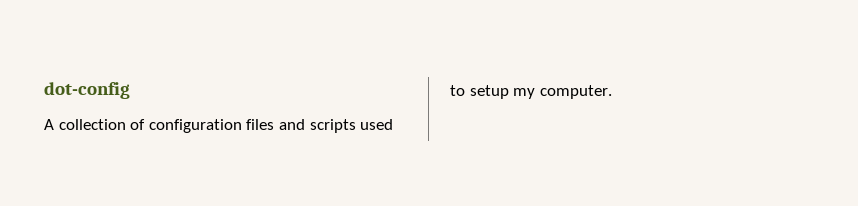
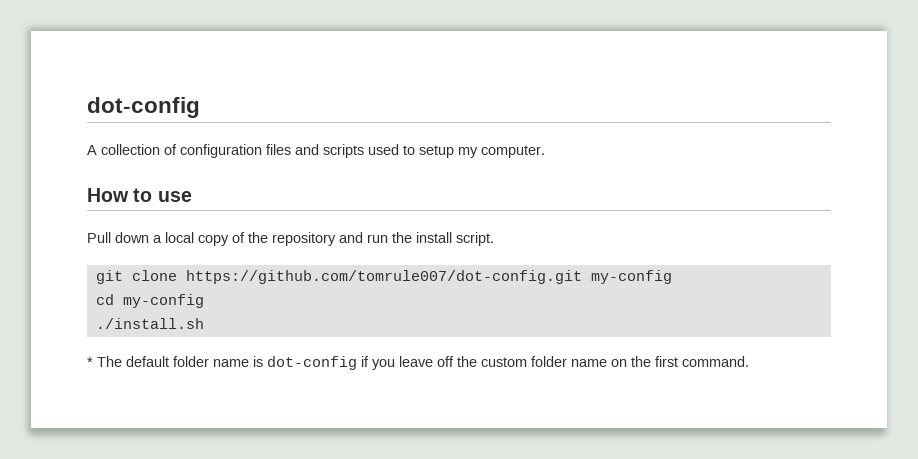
+ How to use
+ Pull down a local copy of the repository and run the install script.
+ git clone https://github.com/tomrule007/dot-config.git my-config
+ cd my-config
+ ./install.sh
+ * The default folder name is dot-config if you leave off the custom folder name on the first command.

